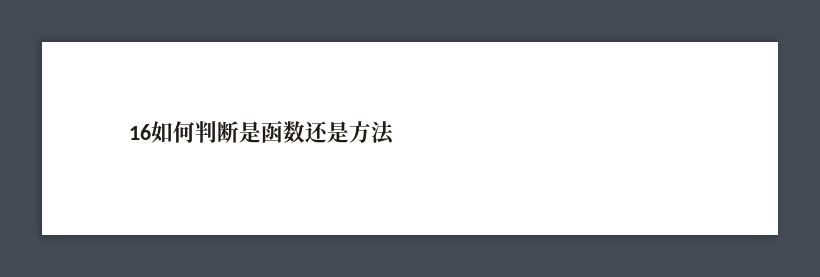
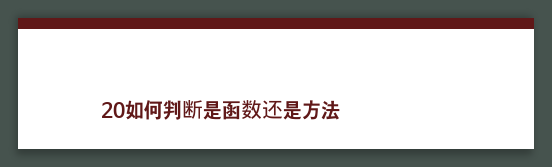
- 16如何判断是函数还是方法
+ 20如何判断是函数还是方法

